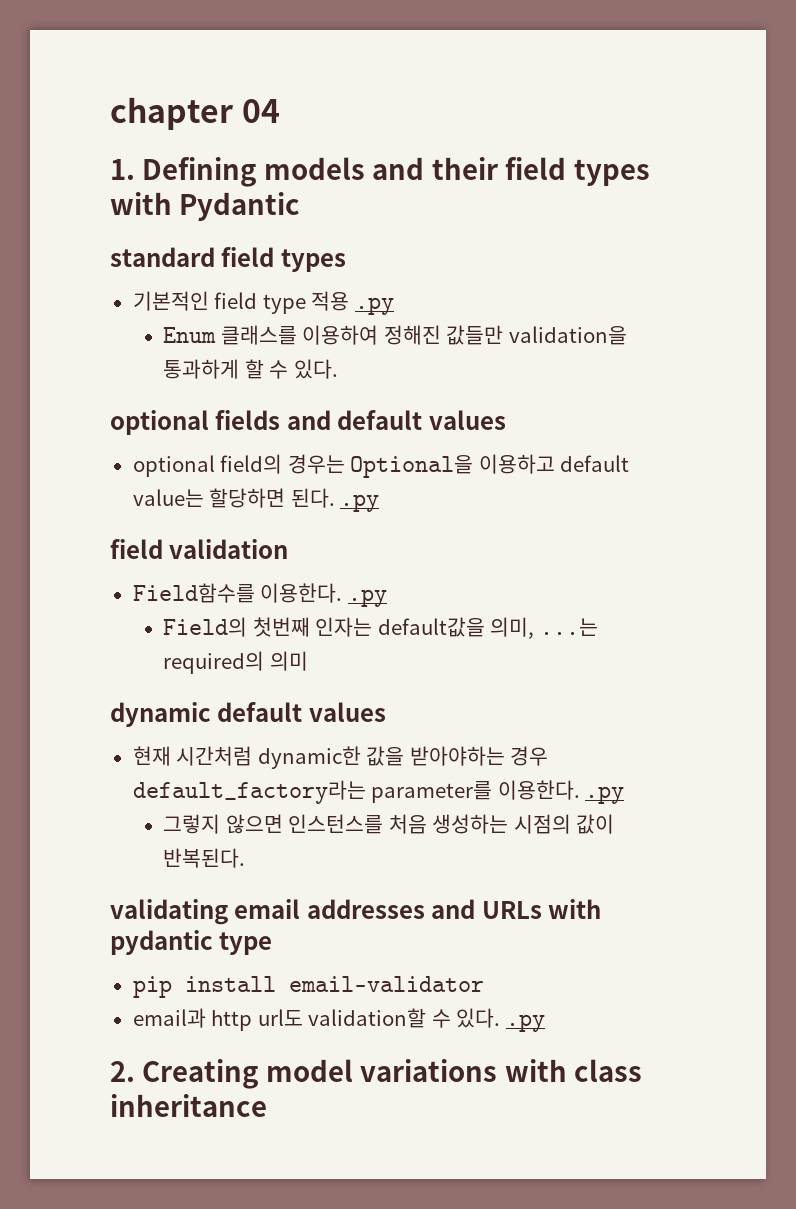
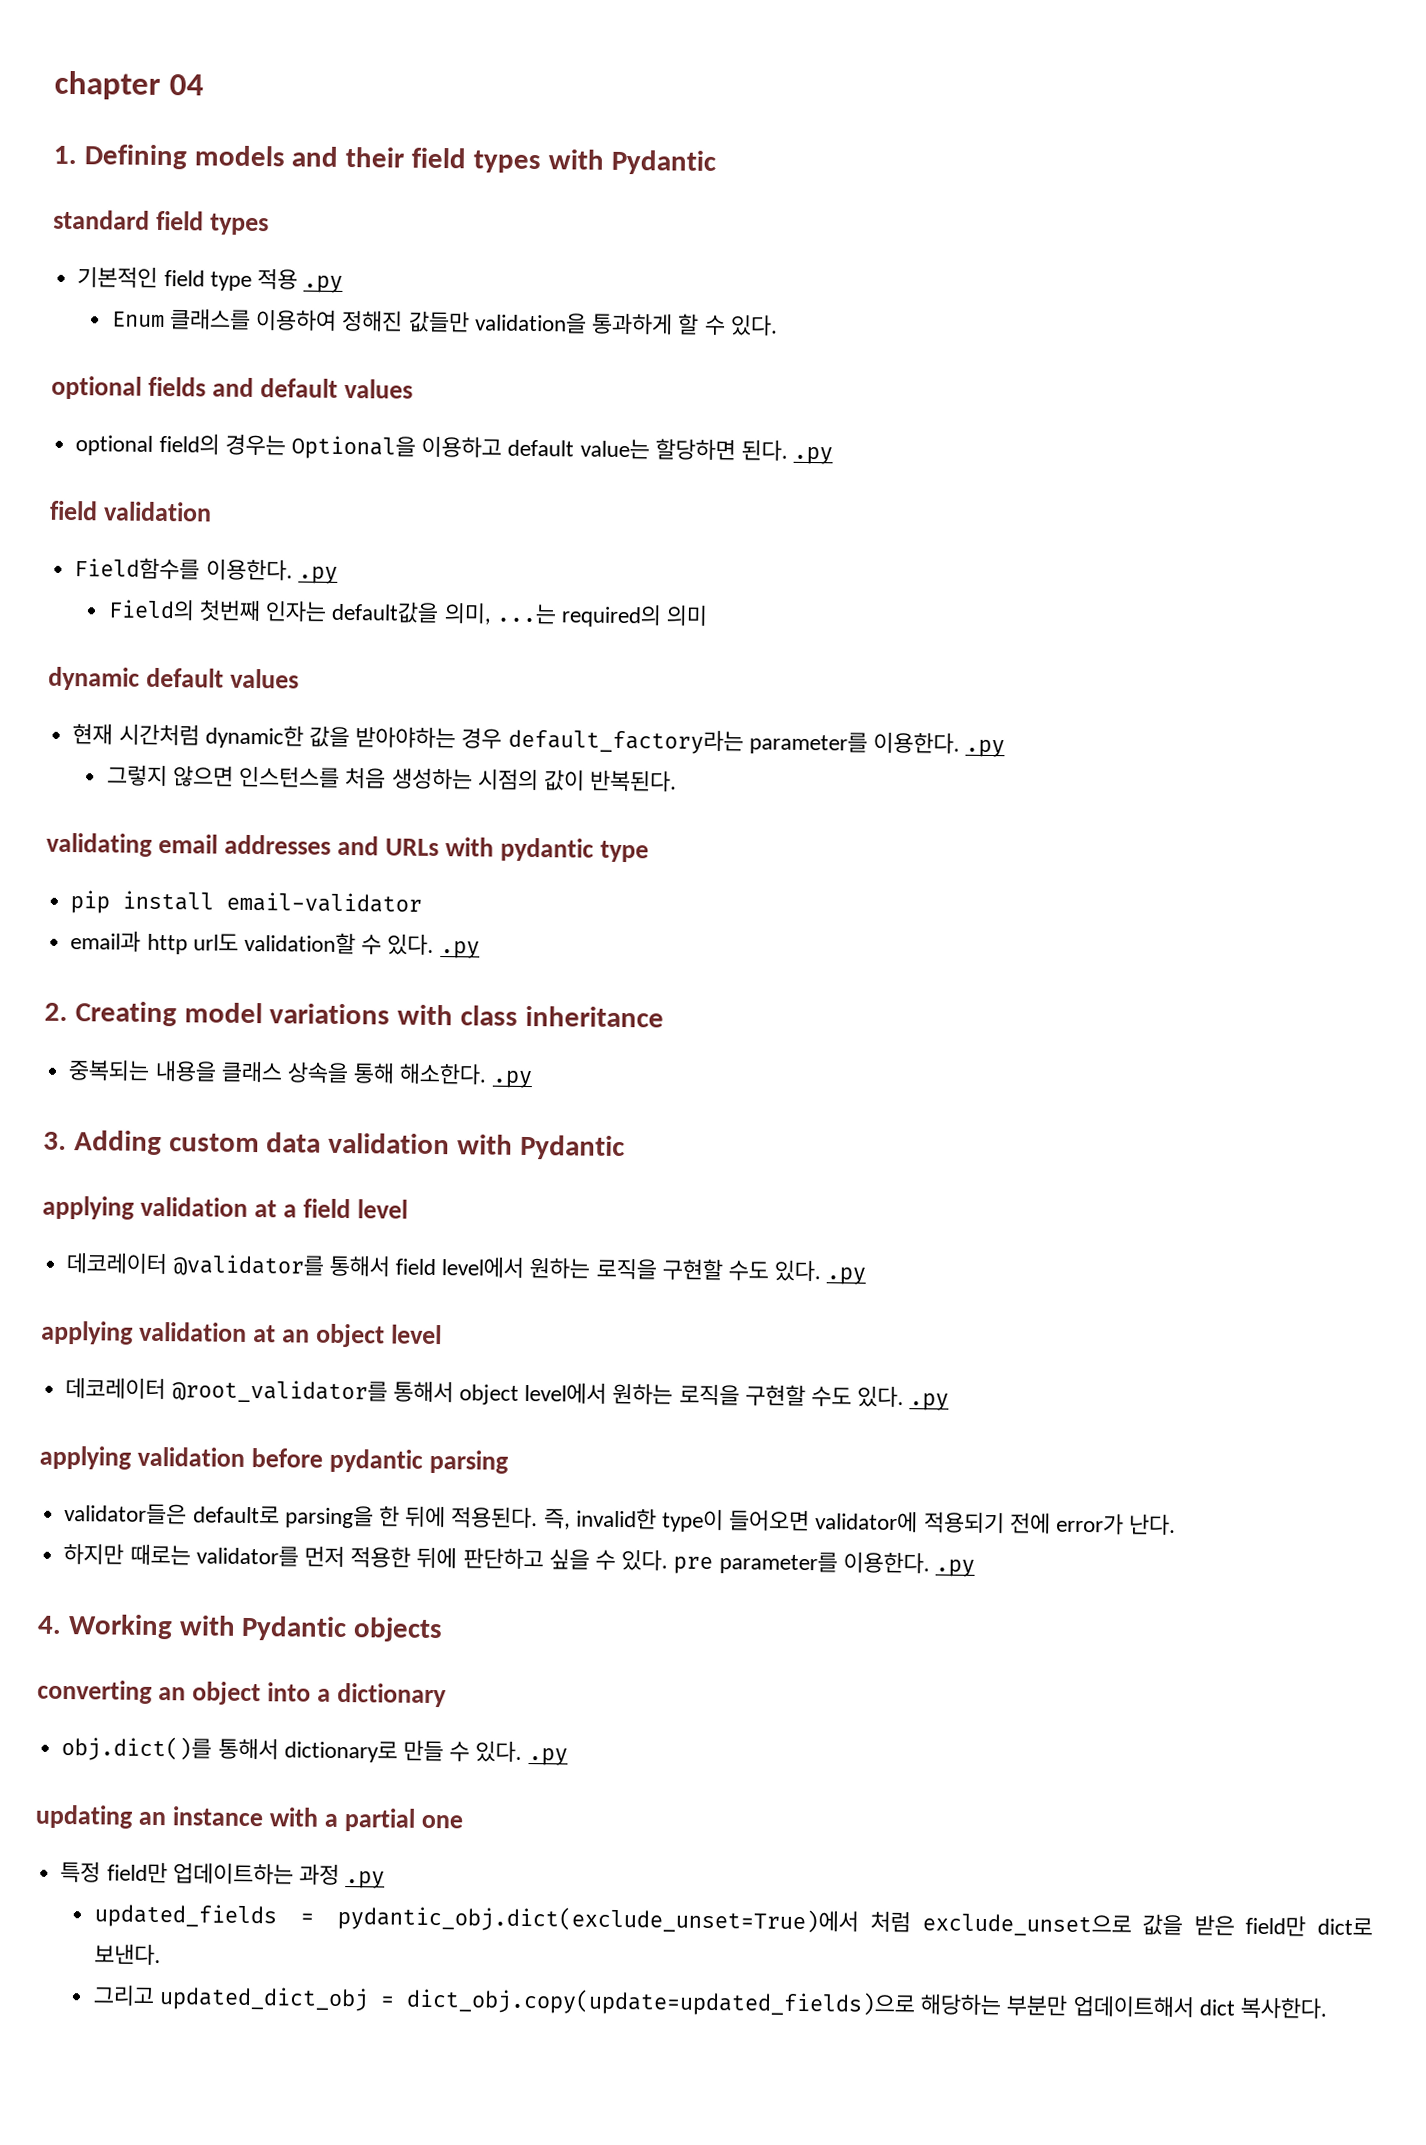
+ 중복되는 내용을 클래스 상속을 통해 해소한다. .py
+ 3. Adding custom data validation with Pydantic
+ applying validation at a field level
+ 데코레이터 @validator를 통해서 field level에서 원하는 로직을 구현할 수도 있다. .py
+ applying validation at an object level
+ 데코레이터 @root_validator를 통해서 object level에서 원하는 로직을 구현할 수도 있다. .py
+ applying validation before pydantic parsing
+ validator들은 default로 parsing을 한 뒤에 적용된다. 즉, invalid한 type이 들어오면 validator에 적용되기 전에 error가 난다.
+ 하지만 때로는 validator를 먼저 적용한 뒤에 판단하고 싶을 수 있다. pre parameter를 이용한다. .py
+ 4. Working with Pydantic objects
+ converting an object into a dictionary
+ obj.dict()를 통해서 dictionary로 만들 수 있다. .py
+ updating an instance with a partial one
+ 특정 field만 업데이트하는 과정 .py
+ updated_fields = pydantic_obj.dict(exclude_unset=True)에서 처럼 exclude_unset으로 값을 받은 field만 dict로 보낸다.
+ 그리고 updated_dict_obj = dict_obj.copy(update=updated_fields)으로 해당하는 부분만 업데이트해서 dict 복사한다.

